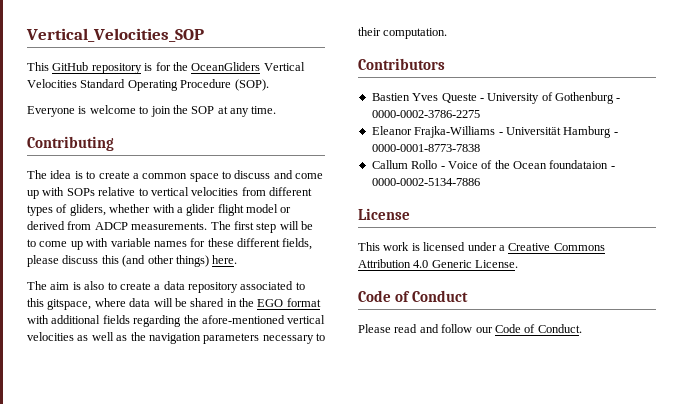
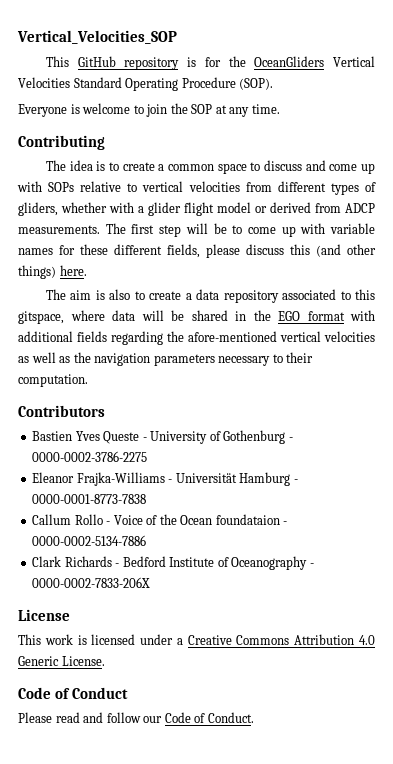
+ Clark Richards - Bedford Institute of Oceanography - 0000-0002-7833-206X

